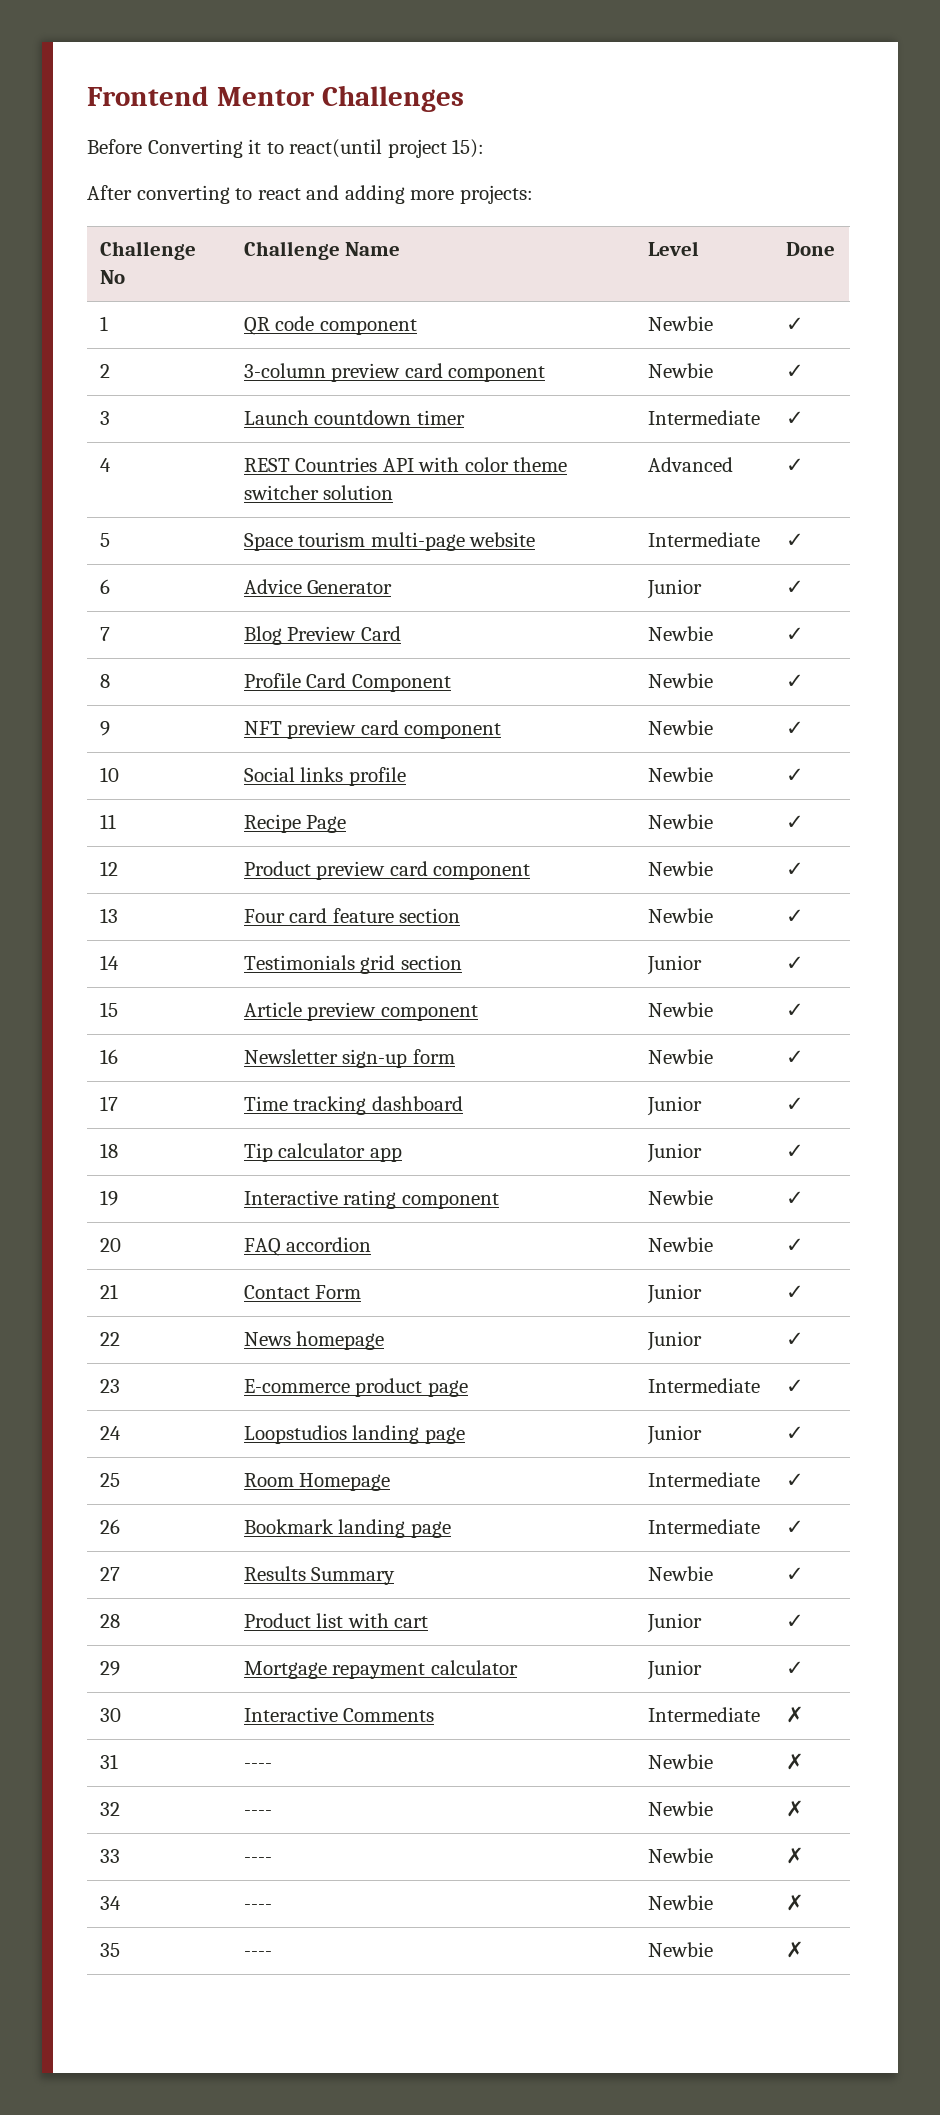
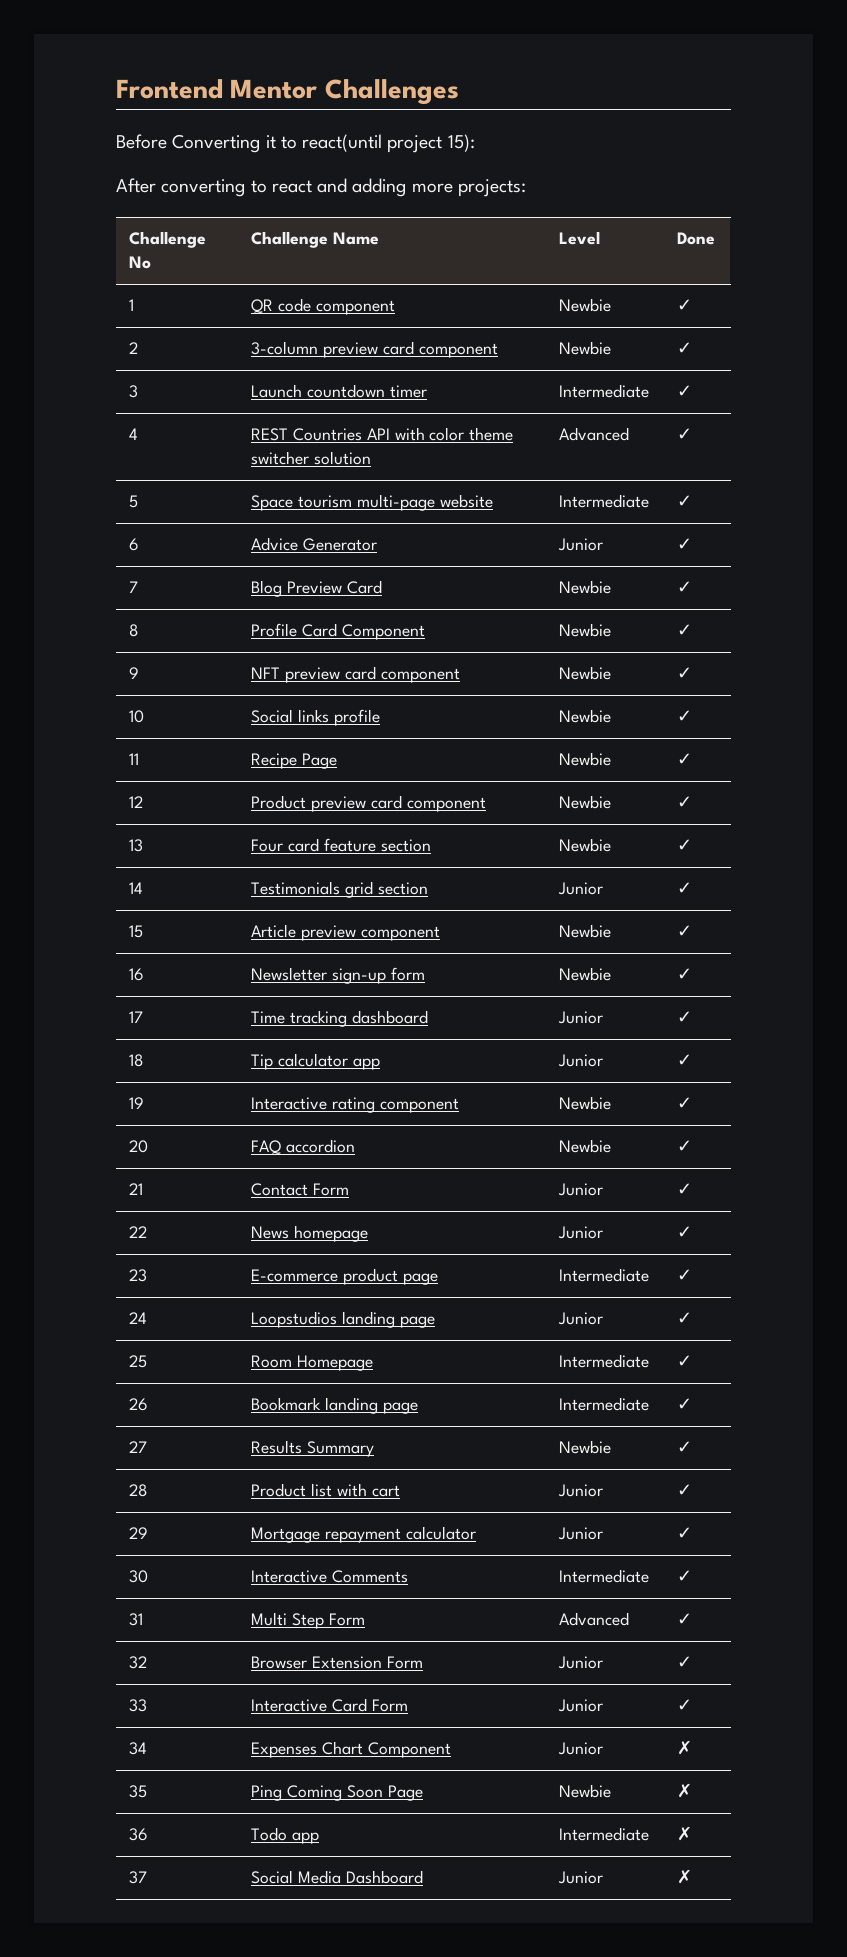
- 30 | Interactive Comments | Intermediate | ✗
+ 30 | Interactive Comments | Intermediate | ✓
- 31 | ---- | Newbie | ✗
- 32 | ---- | Newbie | ✗
- 33 | ---- | Newbie | ✗
- 34 | ---- | Newbie | ✗
- 35 | ---- | Newbie | ✗
+ 31 | Multi Step Form | Advanced | ✓
+ 32 | Browser Extension Form | Junior | ✓
+ 33 | Interactive Card Form | Junior | ✓
+ 34 | Expenses Chart Component | Junior | ✗
+ 35 | Ping Coming Soon Page | Newbie | ✗
+ 36 | Todo app | Intermediate | ✗
+ 37 | Social Media Dashboard | Junior | ✗

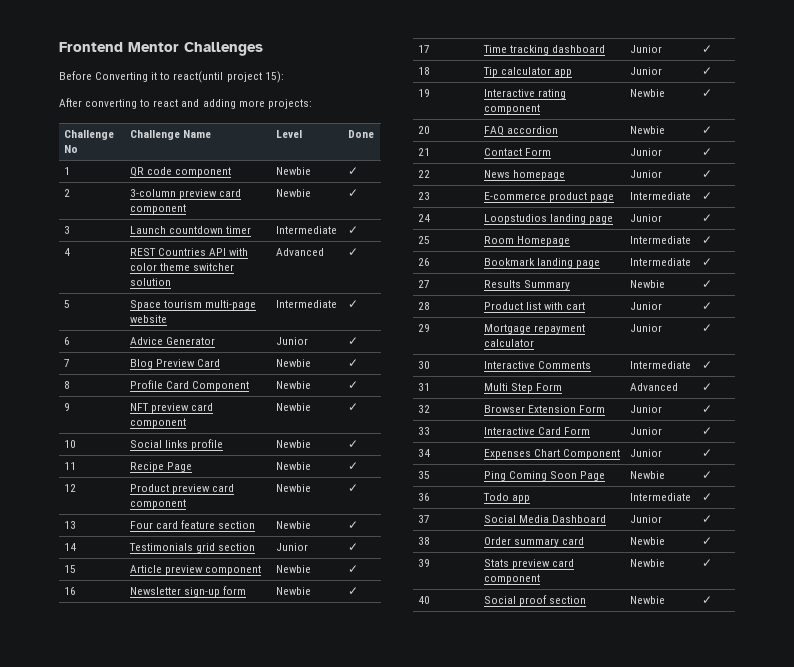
- 34 | Expenses Chart Component | Junior | ✗
+ 34 | Expenses Chart Component | Junior | ✓
- 35 | Ping Coming Soon Page | Newbie | ✗
+ 35 | Ping Coming Soon Page | Newbie | ✓
- 36 | Todo app | Intermediate | ✗
+ 36 | Todo app | Intermediate | ✓
- 37 | Social Media Dashboard | Junior | ✗
+ 37 | Social Media Dashboard | Junior | ✓
+ 38 | Order summary card | Newbie | ✓
+ 39 | Stats preview card component | Newbie | ✓
+ 40 | Social proof section | Newbie | ✓

